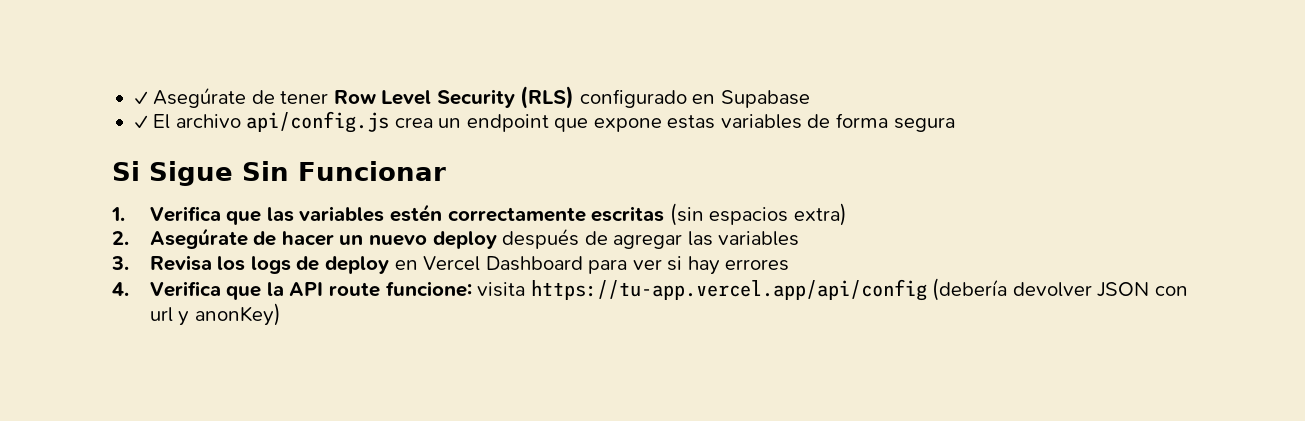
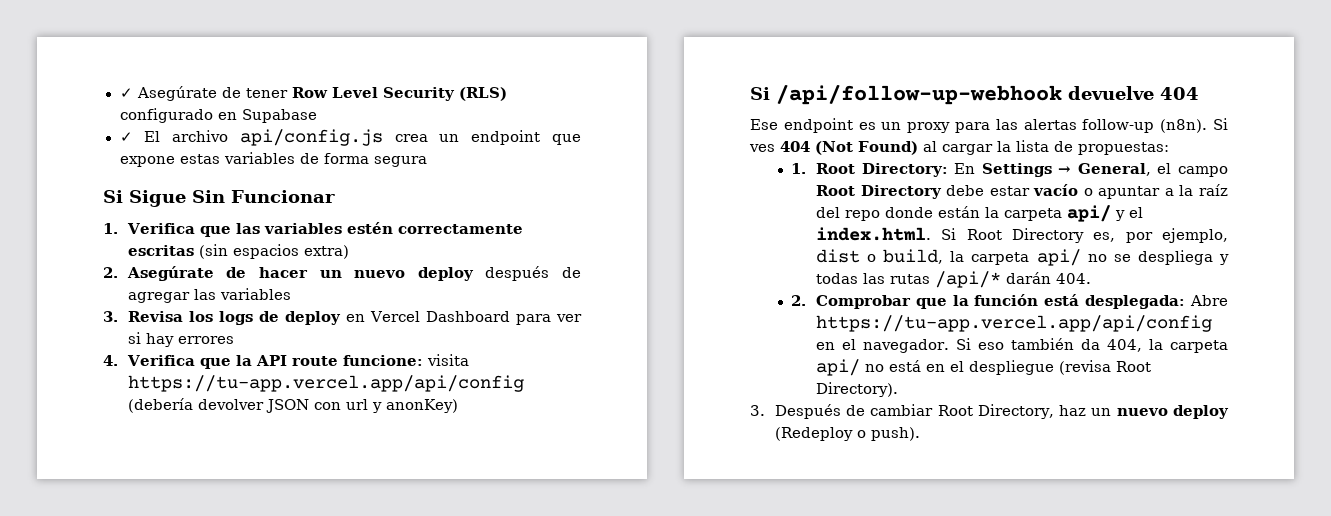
+ Si /api/follow-up-webhook devuelve 404
+ Ese endpoint es un proxy para las alertas follow-up (n8n). Si ves 404 (Not Found) al cargar la lista de propuestas:
+ 1. Root Directory: En Settings → General, el campo Root Directory debe estar vacío o apuntar a la raíz del repo donde están la carpeta api/ y el index.html. Si Root Directory es, por ejemplo, dist o build, la carpeta api/ no se despliega y todas las rutas /api/* darán 404.
+ 2. Comprobar que la función está desplegada: Abre https://tu-app.vercel.app/api/config en el navegador. Si eso también da 404, la carpeta api/ no está en el despliegue (revisa Root Directory).
+ 3. Después de cambiar Root Directory, haz un nuevo deploy (Redeploy o push).

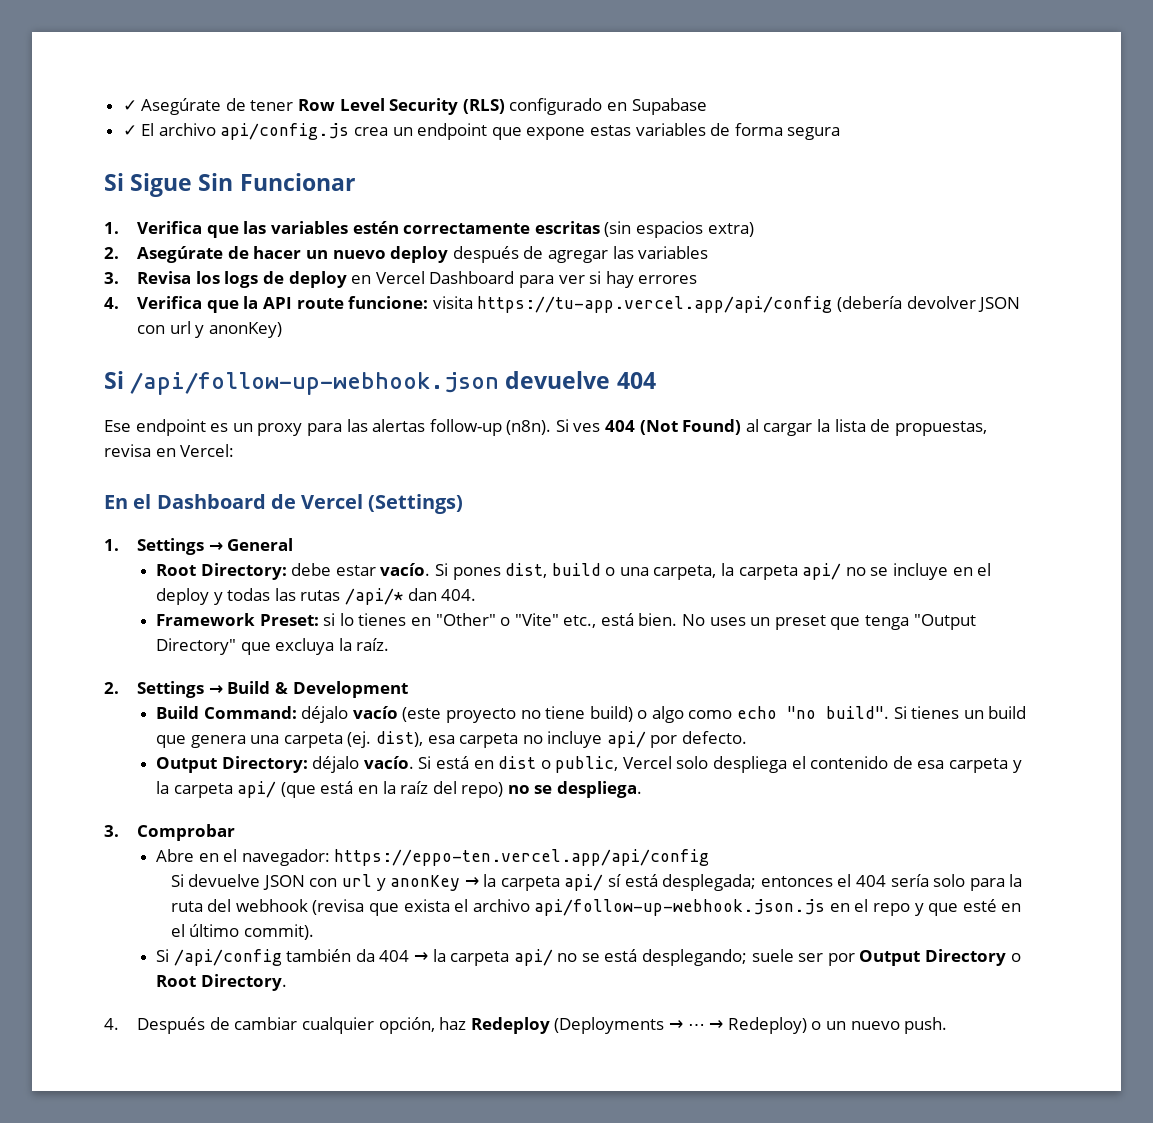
- Si /api/follow-up-webhook devuelve 404
+ Si /api/follow-up-webhook.json devuelve 404
- Si ves 404 (Not Found) al cargar la lista de propuestas:
- 1. Root Directory: En Settings → General, el campo Root Directory debe estar vacío o apuntar a la raíz del repo donde están la carpeta api/ y el index.html. Si Root Directory es, por ejemplo, dist o build, la carpeta api/ no se despliega y todas las rutas /api/* darán 404.
+ Si ves 404 (Not Found) al cargar la lista de propuestas, revisa en Vercel:
+ En el Dashboard de Vercel (Settings)
+ 1. Settings → General
+ Root Directory: debe estar vacío. Si pones dist, build o una carpeta, la carpeta api/ no se incluye en el deploy y todas las rutas /api/* dan 404.
- 2. Comprobar que la función está desplegada: Abre https://tu-app.vercel.app/api/config en el navegador. Si eso también da 404, la carpeta api/ no está en el despliegue (revisa Root Directory).
- 3. Después de cambiar Root Directory, haz un nuevo deploy (Redeploy o push).
+ Framework Preset: si lo tienes en "Other" o "Vite" etc., está bien. No uses un preset que tenga "Output Directory" que excluya la raíz.
+ 2. Settings → Build & Development
+ Build Command: déjalo vacío (este proyecto no tiene build) o algo como echo "no build". Si tienes un build que genera una carpeta (ej. dist), esa carpeta no incluye api/ por defecto.
+ Output Directory: déjalo vacío. Si está en dist o public, Vercel solo despliega el contenido de esa carpeta y la carpeta api/ (que está en la raíz del repo) no se despliega.
+ 3. Comprobar
+ Abre en el navegador: https://eppo-ten.vercel.app/api/config
+ Si devuelve JSON con url y anonKey → la carpeta api/ sí está desplegada; entonces el 404 sería solo para la ruta del webhook (revisa que exista el archivo api/follow-up-webhook.json.js en el repo y que esté en el último commit).
+ Si /api/config también da 404 → la carpeta api/ no se está desplegando; suele ser por Output Directory o Root Directory.
+ 4. Después de cambiar cualquier opción, haz Redeploy (Deployments → ⋯ → Redeploy) o un nuevo push.

